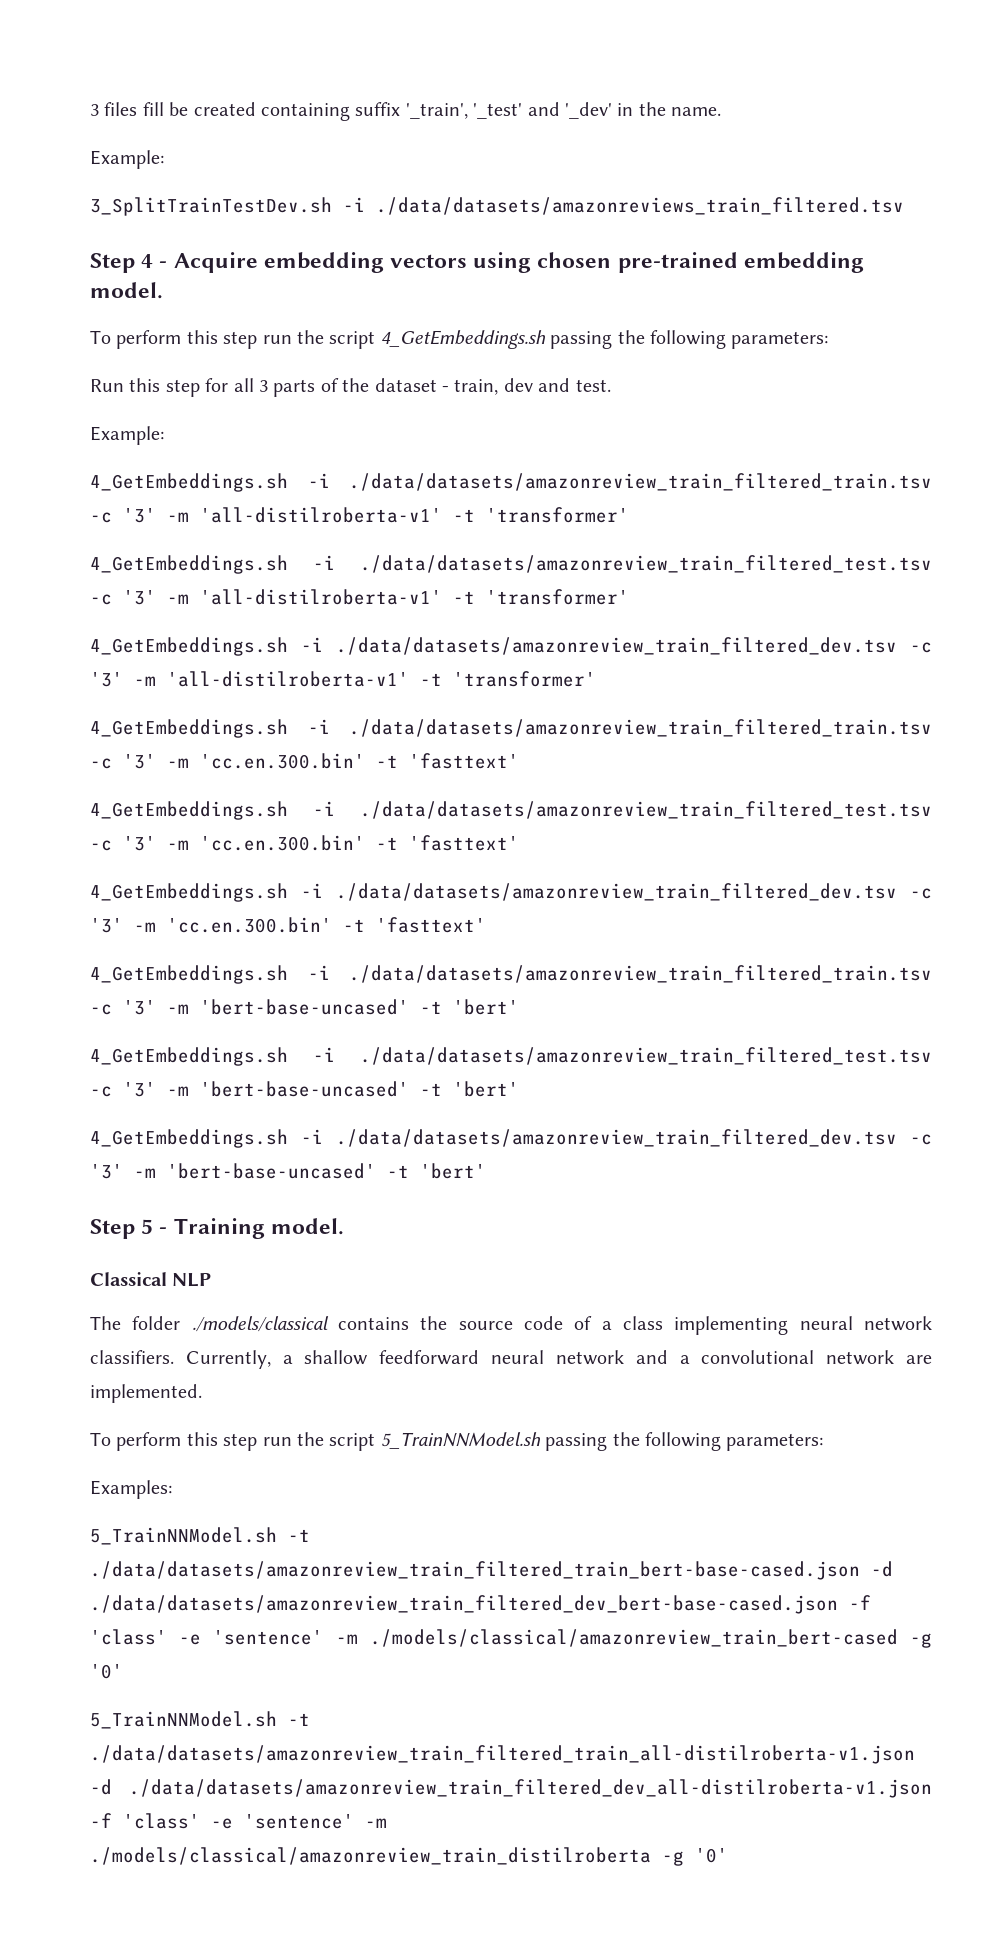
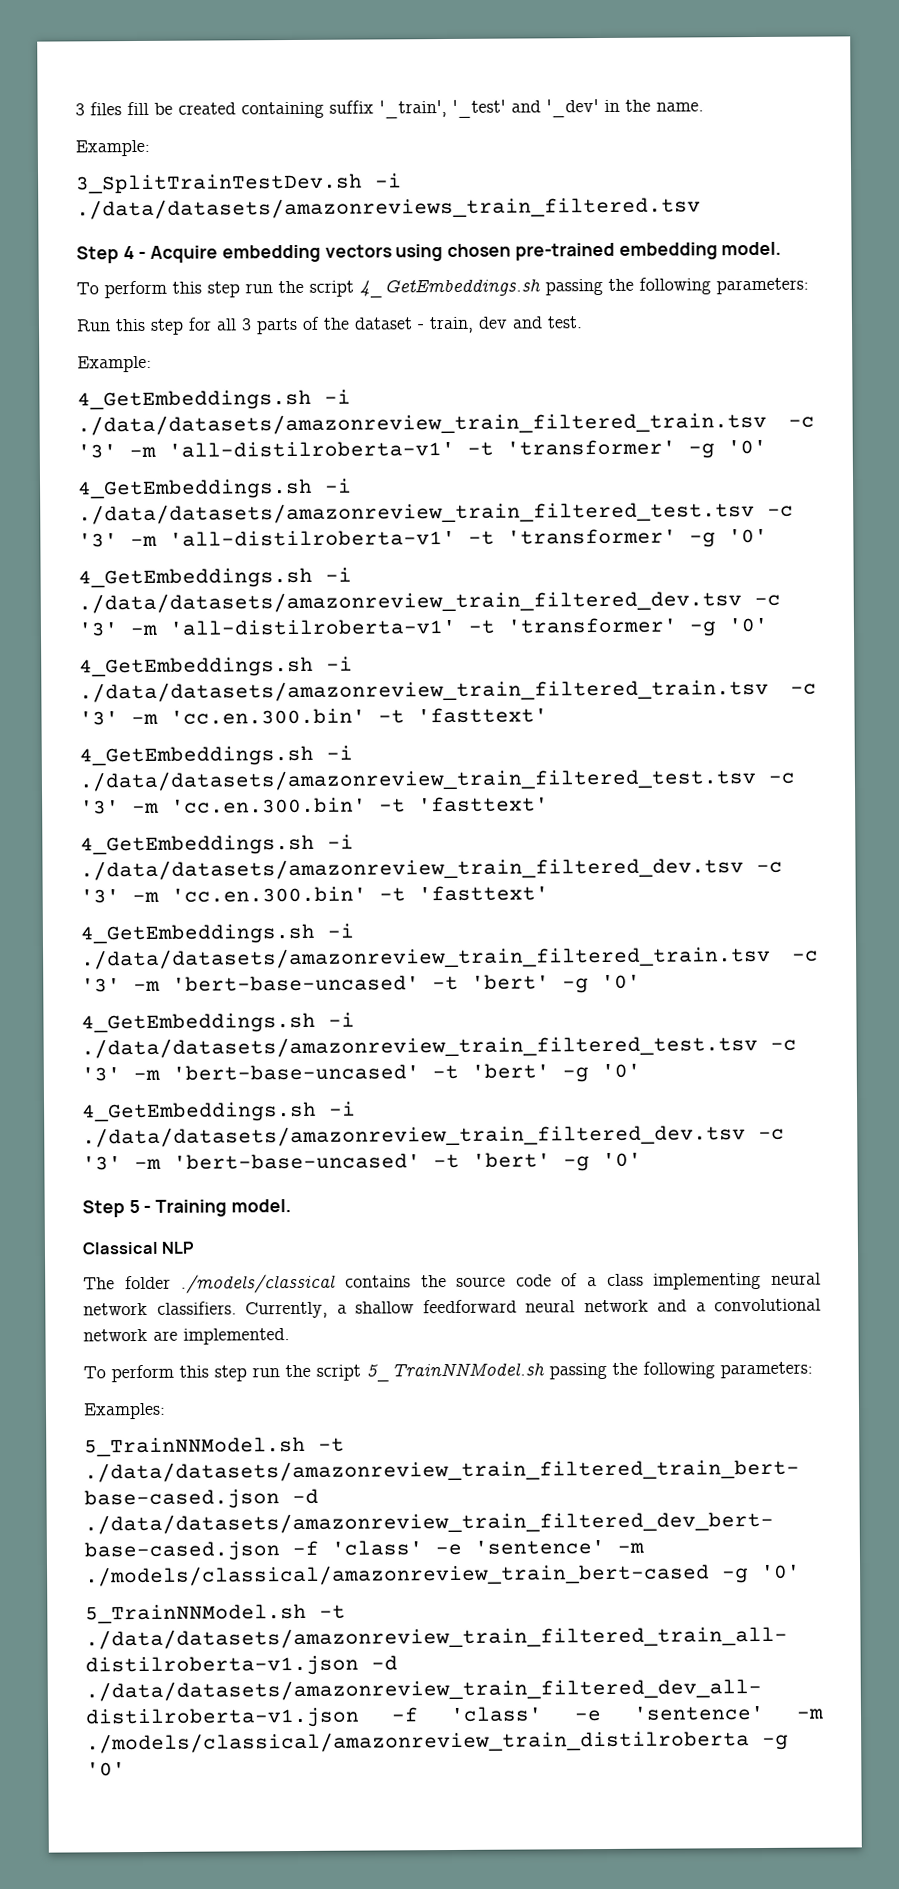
- 4_GetEmbeddings.sh -i ./data/datasets/amazonreview_train_filtered_train.tsv -c '3' -m 'all-distilroberta-v1' -t 'transformer'
+ 4_GetEmbeddings.sh -i ./data/datasets/amazonreview_train_filtered_train.tsv -c '3' -m 'all-distilroberta-v1' -t 'transformer' -g '0'
- 4_GetEmbeddings.sh -i ./data/datasets/amazonreview_train_filtered_test.tsv -c '3' -m 'all-distilroberta-v1' -t 'transformer'
+ 4_GetEmbeddings.sh -i ./data/datasets/amazonreview_train_filtered_test.tsv -c '3' -m 'all-distilroberta-v1' -t 'transformer' -g '0'
- 4_GetEmbeddings.sh -i ./data/datasets/amazonreview_train_filtered_dev.tsv -c '3' -m 'all-distilroberta-v1' -t 'transformer'
+ 4_GetEmbeddings.sh -i ./data/datasets/amazonreview_train_filtered_dev.tsv -c '3' -m 'all-distilroberta-v1' -t 'transformer' -g '0'
- 4_GetEmbeddings.sh -i ./data/datasets/amazonreview_train_filtered_train.tsv -c '3' -m 'bert-base-uncased' -t 'bert'
+ 4_GetEmbeddings.sh -i ./data/datasets/amazonreview_train_filtered_train.tsv -c '3' -m 'bert-base-uncased' -t 'bert' -g '0'
- 4_GetEmbeddings.sh -i ./data/datasets/amazonreview_train_filtered_test.tsv -c '3' -m 'bert-base-uncased' -t 'bert'
+ 4_GetEmbeddings.sh -i ./data/datasets/amazonreview_train_filtered_test.tsv -c '3' -m 'bert-base-uncased' -t 'bert' -g '0'
- 4_GetEmbeddings.sh -i ./data/datasets/amazonreview_train_filtered_dev.tsv -c '3' -m 'bert-base-uncased' -t 'bert'
+ 4_GetEmbeddings.sh -i ./data/datasets/amazonreview_train_filtered_dev.tsv -c '3' -m 'bert-base-uncased' -t 'bert' -g '0'

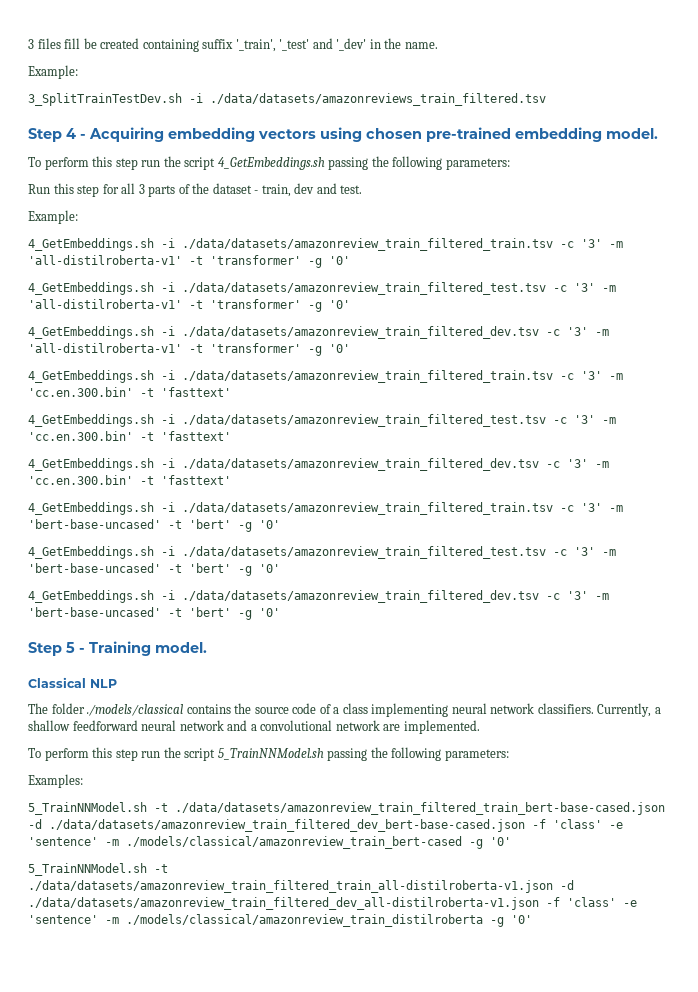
- Step 4 - Acquire embedding vectors using chosen pre-trained embedding model.
+ Step 4 - Acquiring embedding vectors using chosen pre-trained embedding model.

